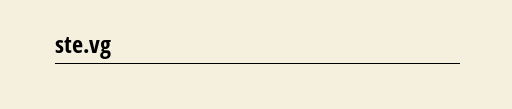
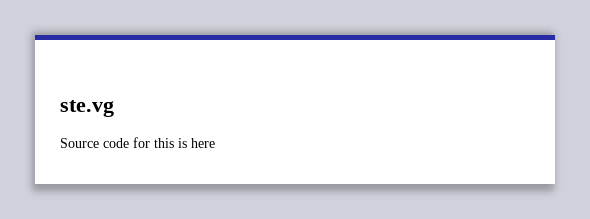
+ Source code for this is here

